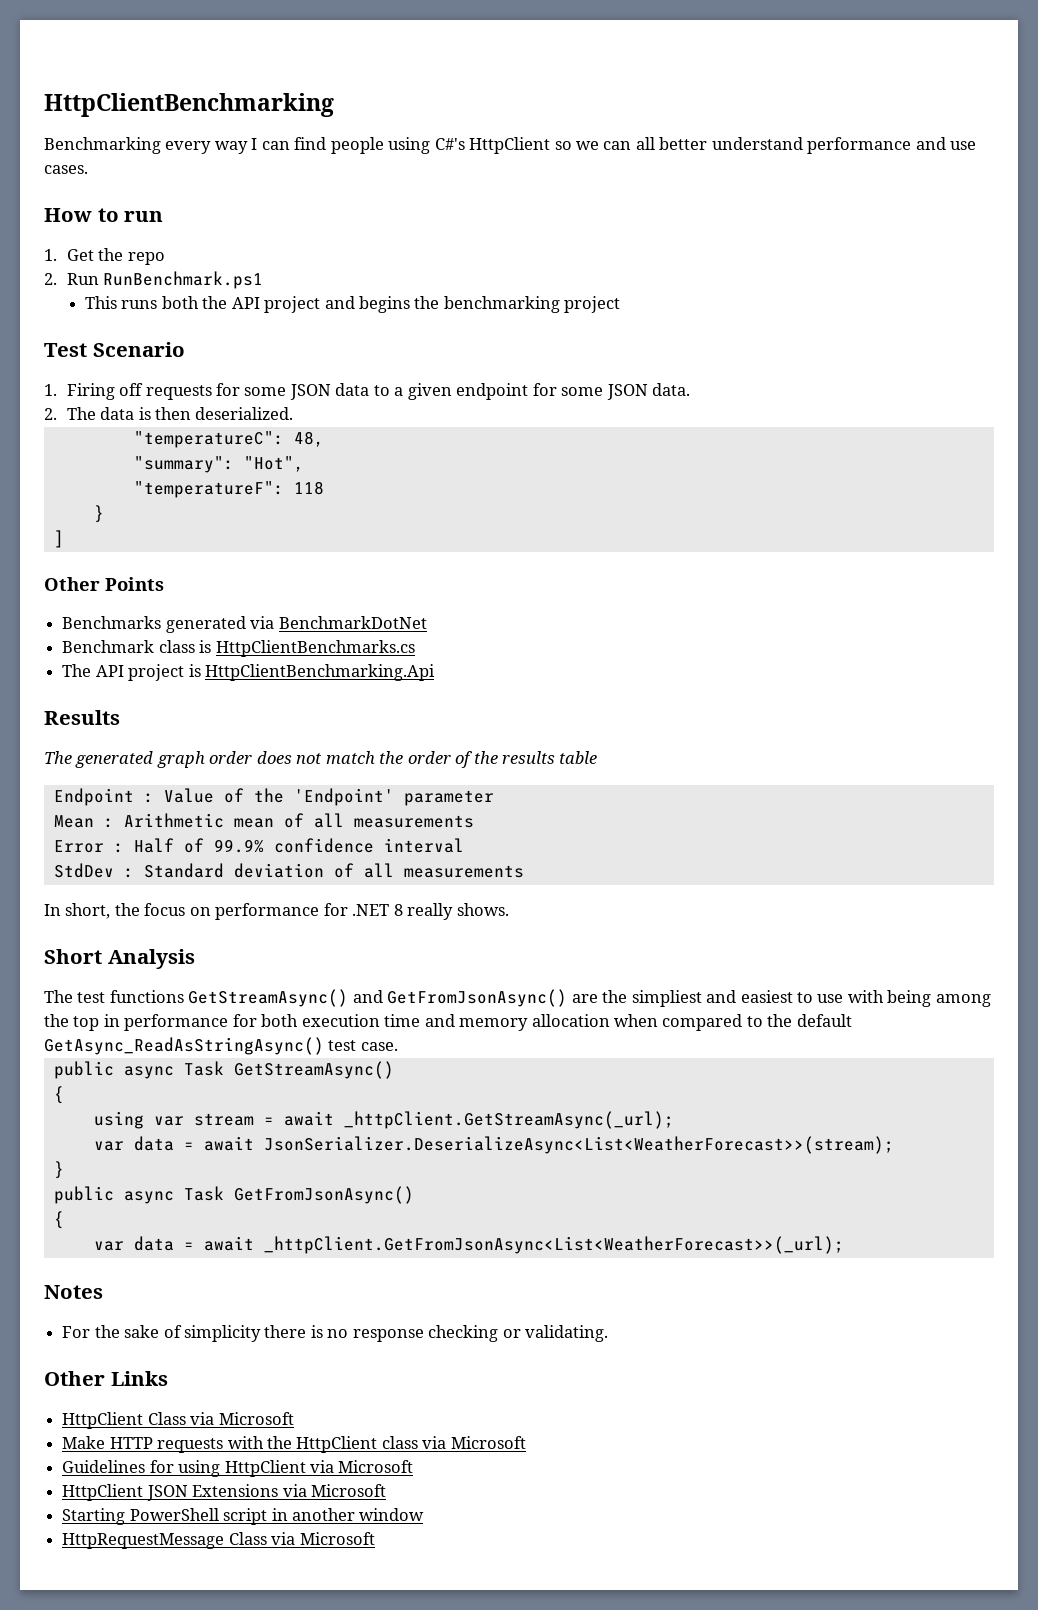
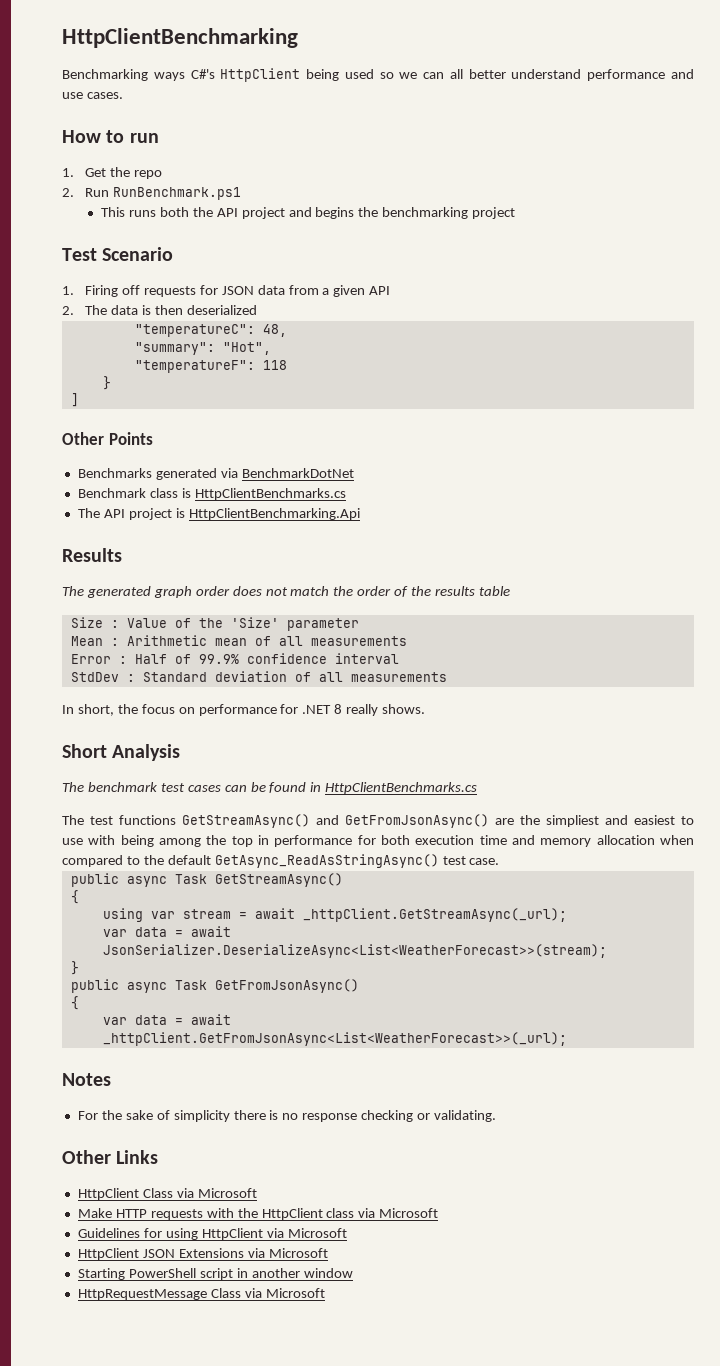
- Benchmarking every way I can find people using C#'s HttpClient so we can all better understand performance and use cases.
+ Benchmarking ways C#'s HttpClient being used so we can all better understand performance and use cases.
- 1. Firing off requests for some JSON data to a given endpoint for some JSON data.
+ 1. Firing off requests for JSON data from a given API
- 2. The data is then deserialized.
+ 2. The data is then deserialized
- Endpoint : Value of the 'Endpoint' parameter
+ Size : Value of the 'Size' parameter
+ The benchmark test cases can be found in HttpClientBenchmarks.cs

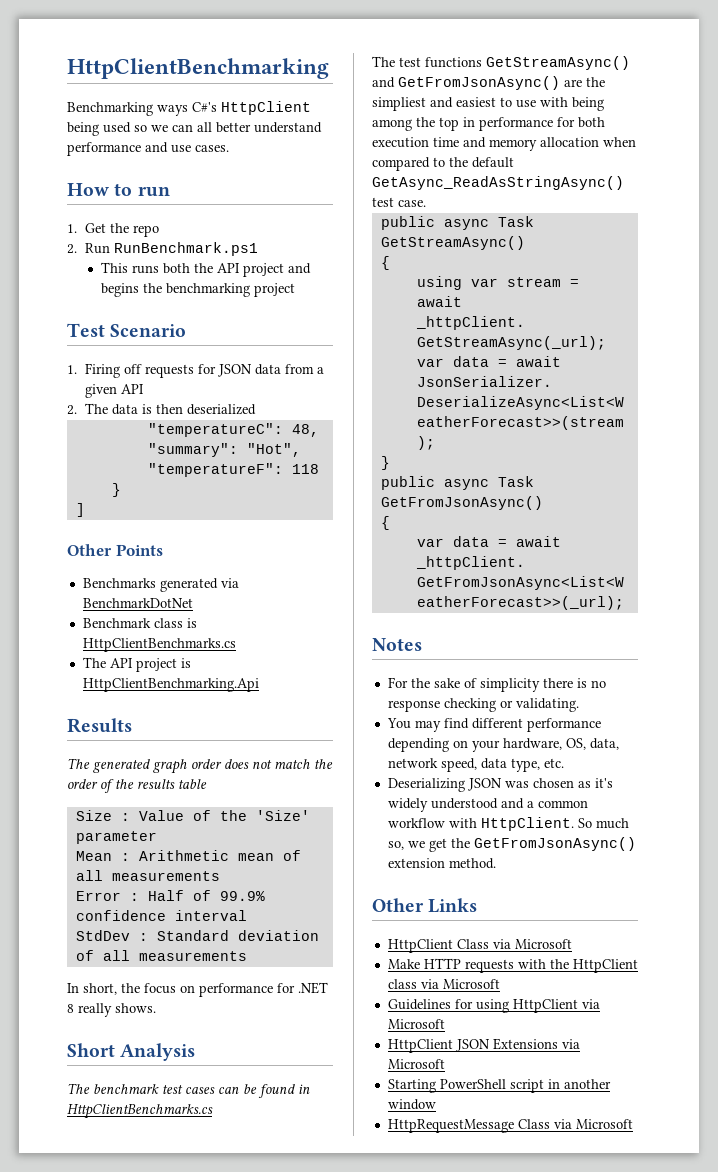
+ You may find different performance depending on your hardware, OS, data, network speed, data type, etc.
+ Deserializing JSON was chosen as it's widely understood and a common workflow with HttpClient. So much so, we get the GetFromJsonAsync() extension method.

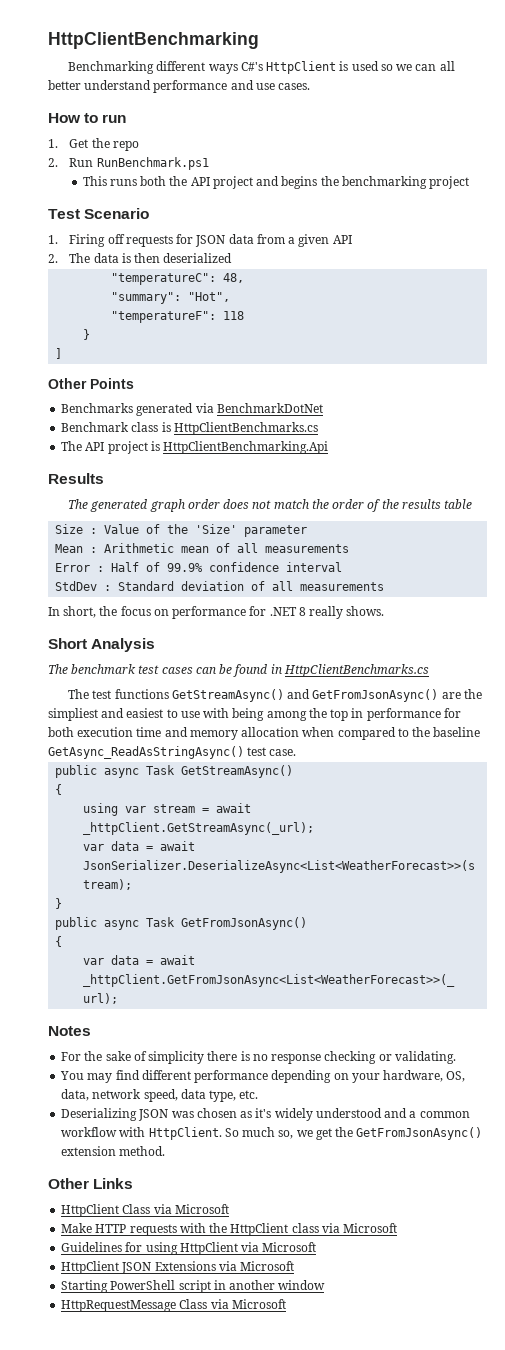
- Benchmarking ways C#'s HttpClient being used so we can all better understand performance and use cases.
+ Benchmarking different ways C#'s HttpClient is used so we can all better understand performance and use cases.
- The test functions GetStreamAsync() and GetFromJsonAsync() are the simpliest and easiest to use with being among the top in performance for both execution time and memory allocation when compared to the default GetAsync_ReadAsStringAsync() test case.
+ The test functions GetStreamAsync() and GetFromJsonAsync() are the simpliest and easiest to use with being among the top in performance for both execution time and memory allocation when compared to the baseline GetAsync_ReadAsStringAsync() test case.

